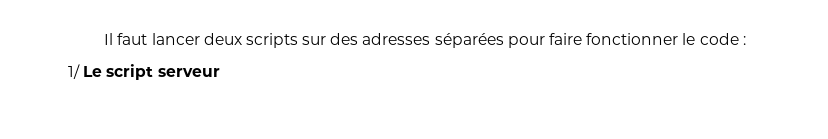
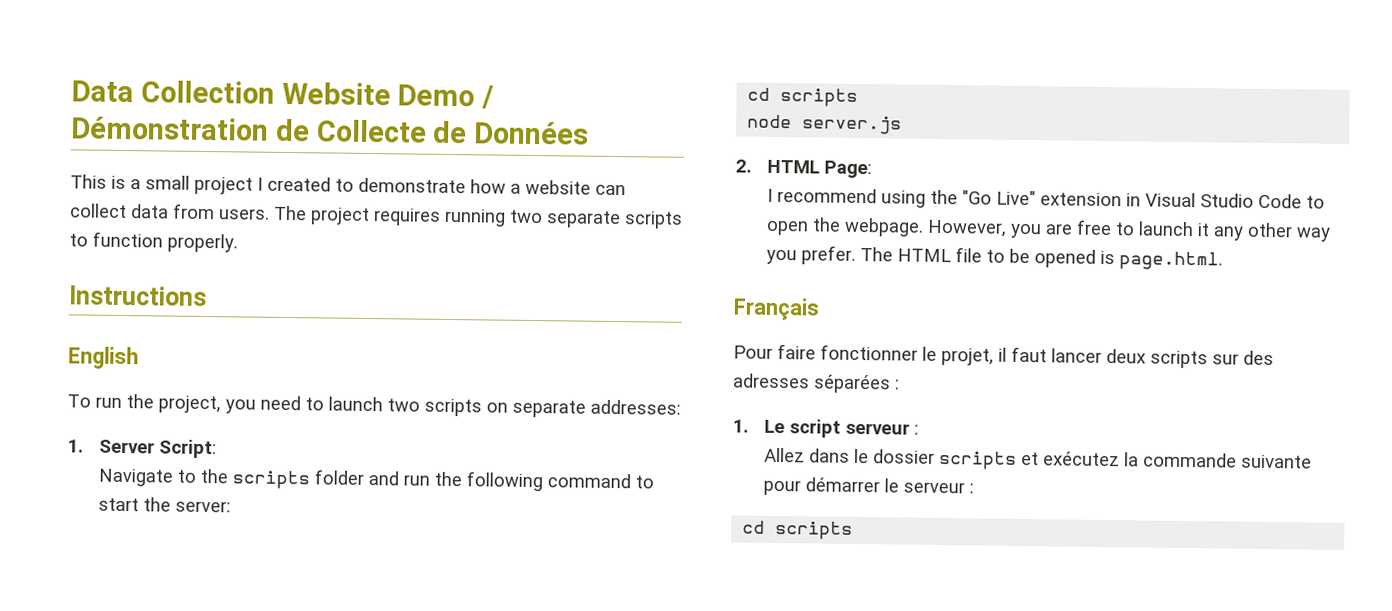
- Il faut lancer deux scripts sur des adresses séparées pour faire fonctionner le code :
- 1/ Le script serveur
+ Data Collection Website Demo / Démonstration de Collecte de Données
+ This is a small project I created to demonstrate how a website can collect data from users. The project requires running two separate scripts to function properly.
+ Instructions
+ English
+ To run the project, you need to launch two scripts on separate addresses:
+ 1. Server Script:
+ Navigate to the scripts folder and run the following command to start the server:
+ cd scripts
+ node server.js
+ 2. HTML Page:
+ I recommend using the "Go Live" extension in Visual Studio Code to open the webpage. However, you are free to launch it any other way you prefer. The HTML file to be opened is page.html.
+ Français
+ Pour faire fonctionner le projet, il faut lancer deux scripts sur des adresses séparées :
+ 1. Le script serveur :
+ Allez dans le dossier scripts et exécutez la commande suivante pour démarrer le serveur :
+ cd scripts

